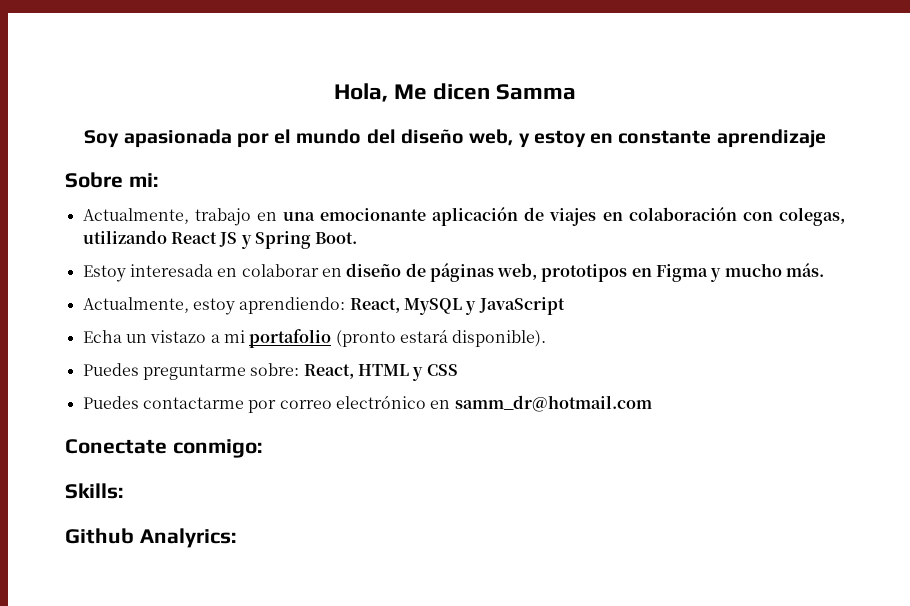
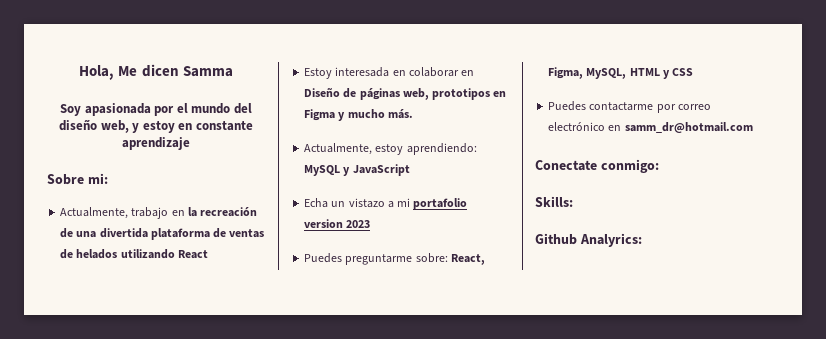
- Actualmente, trabajo en una emocionante aplicación de viajes en colaboración con colegas, utilizando React JS y Spring Boot.
+ Actualmente, trabajo en la recreación de una divertida plataforma de ventas de helados utilizando React
- Estoy interesada en colaborar en diseño de páginas web, prototipos en Figma y mucho más.
+ Estoy interesada en colaborar en Diseño de páginas web, prototipos en Figma y mucho más.
- Actualmente, estoy aprendiendo: React, MySQL y JavaScript
+ Actualmente, estoy aprendiendo: MySQL y JavaScript
- Echa un vistazo a mi portafolio (pronto estará disponible).
+ Echa un vistazo a mi portafolio version 2023
- Puedes preguntarme sobre: React, HTML y CSS
+ Puedes preguntarme sobre: React, Figma, MySQL, HTML y CSS

